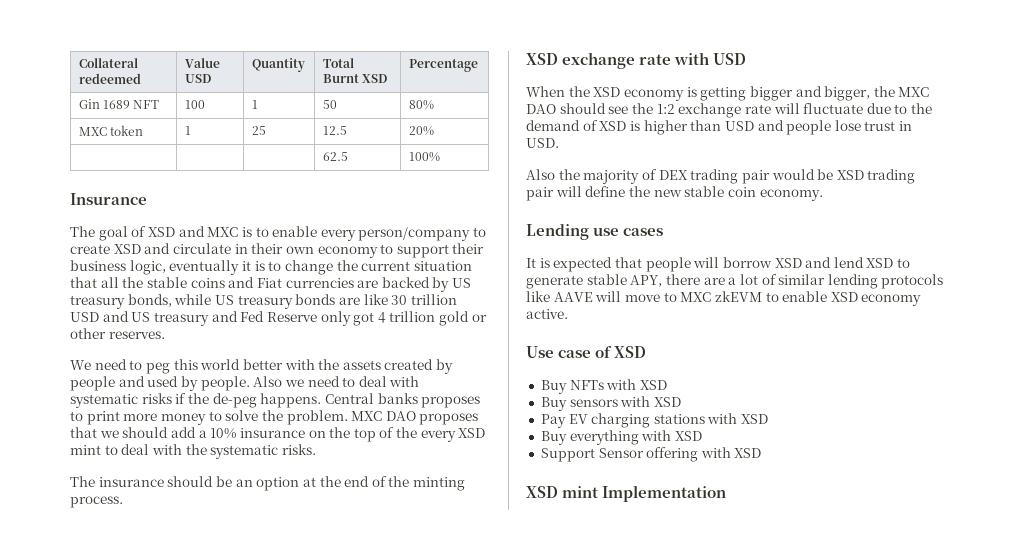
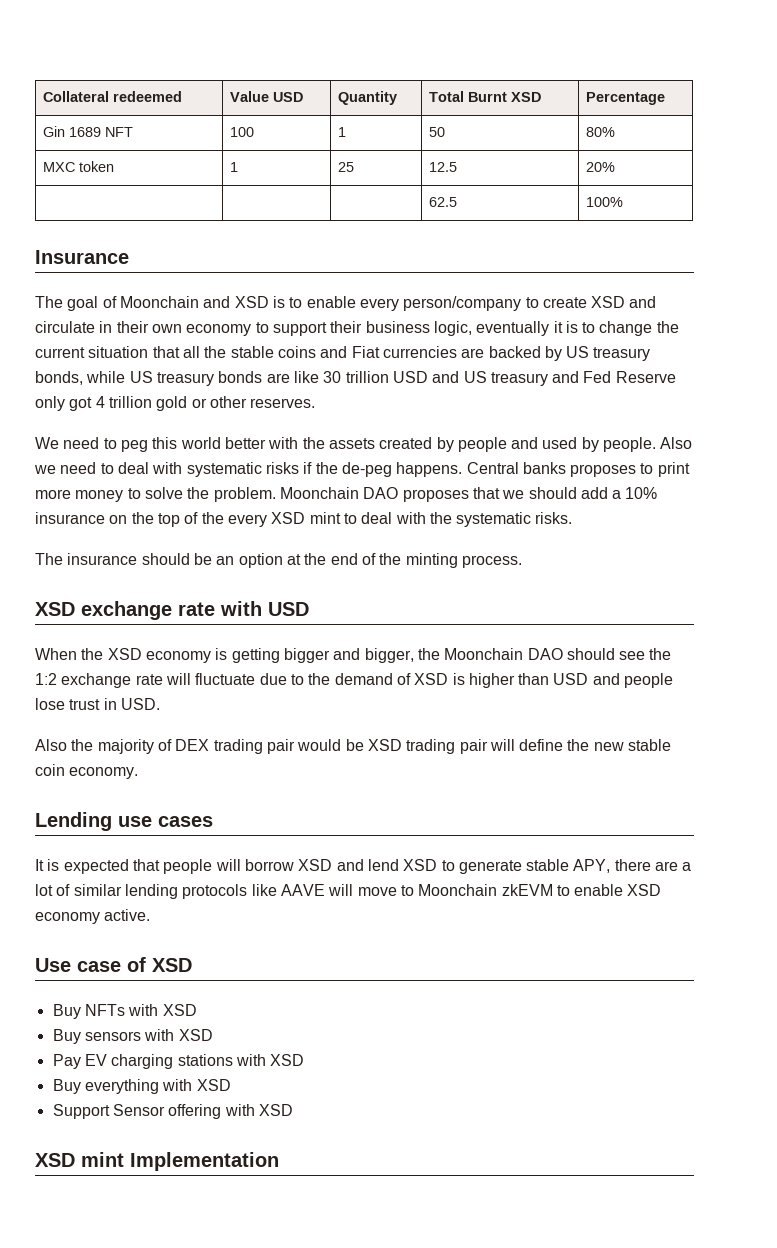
- The goal of XSD and MXC is to enable every person/company to create XSD and circulate in their own economy to support their business logic, eventually it is to change the current situation that all the stable coins and Fiat currencies are backed by US treasury bonds, while US treasury bonds are like 30 trillion USD and US treasury and Fed Reserve only got 4 trillion gold or other reserves.
+ The goal of Moonchain and XSD is to enable every person/company to create XSD and circulate in their own economy to support their business logic, eventually it is to change the current situation that all the stable coins and Fiat currencies are backed by US treasury bonds, while US treasury bonds are like 30 trillion USD and US treasury and Fed Reserve only got 4 trillion gold or other reserves.
- MXC DAO proposes that we should add a 10% insurance on the top of the every XSD mint to deal with the systematic risks.
+ Moonchain DAO proposes that we should add a 10% insurance on the top of the every XSD mint to deal with the systematic risks.
- When the XSD economy is getting bigger and bigger, the MXC DAO should see the 1:2 exchange rate will fluctuate due to the demand of XSD is higher than USD and people lose trust in USD.
+ When the XSD economy is getting bigger and bigger, the Moonchain DAO should see the 1:2 exchange rate will fluctuate due to the demand of XSD is higher than USD and people lose trust in USD.
- It is expected that people will borrow XSD and lend XSD to generate stable APY, there are a lot of similar lending protocols like AAVE will move to MXC zkEVM to enable XSD economy active.
+ It is expected that people will borrow XSD and lend XSD to generate stable APY, there are a lot of similar lending protocols like AAVE will move to Moonchain zkEVM to enable XSD economy active.

